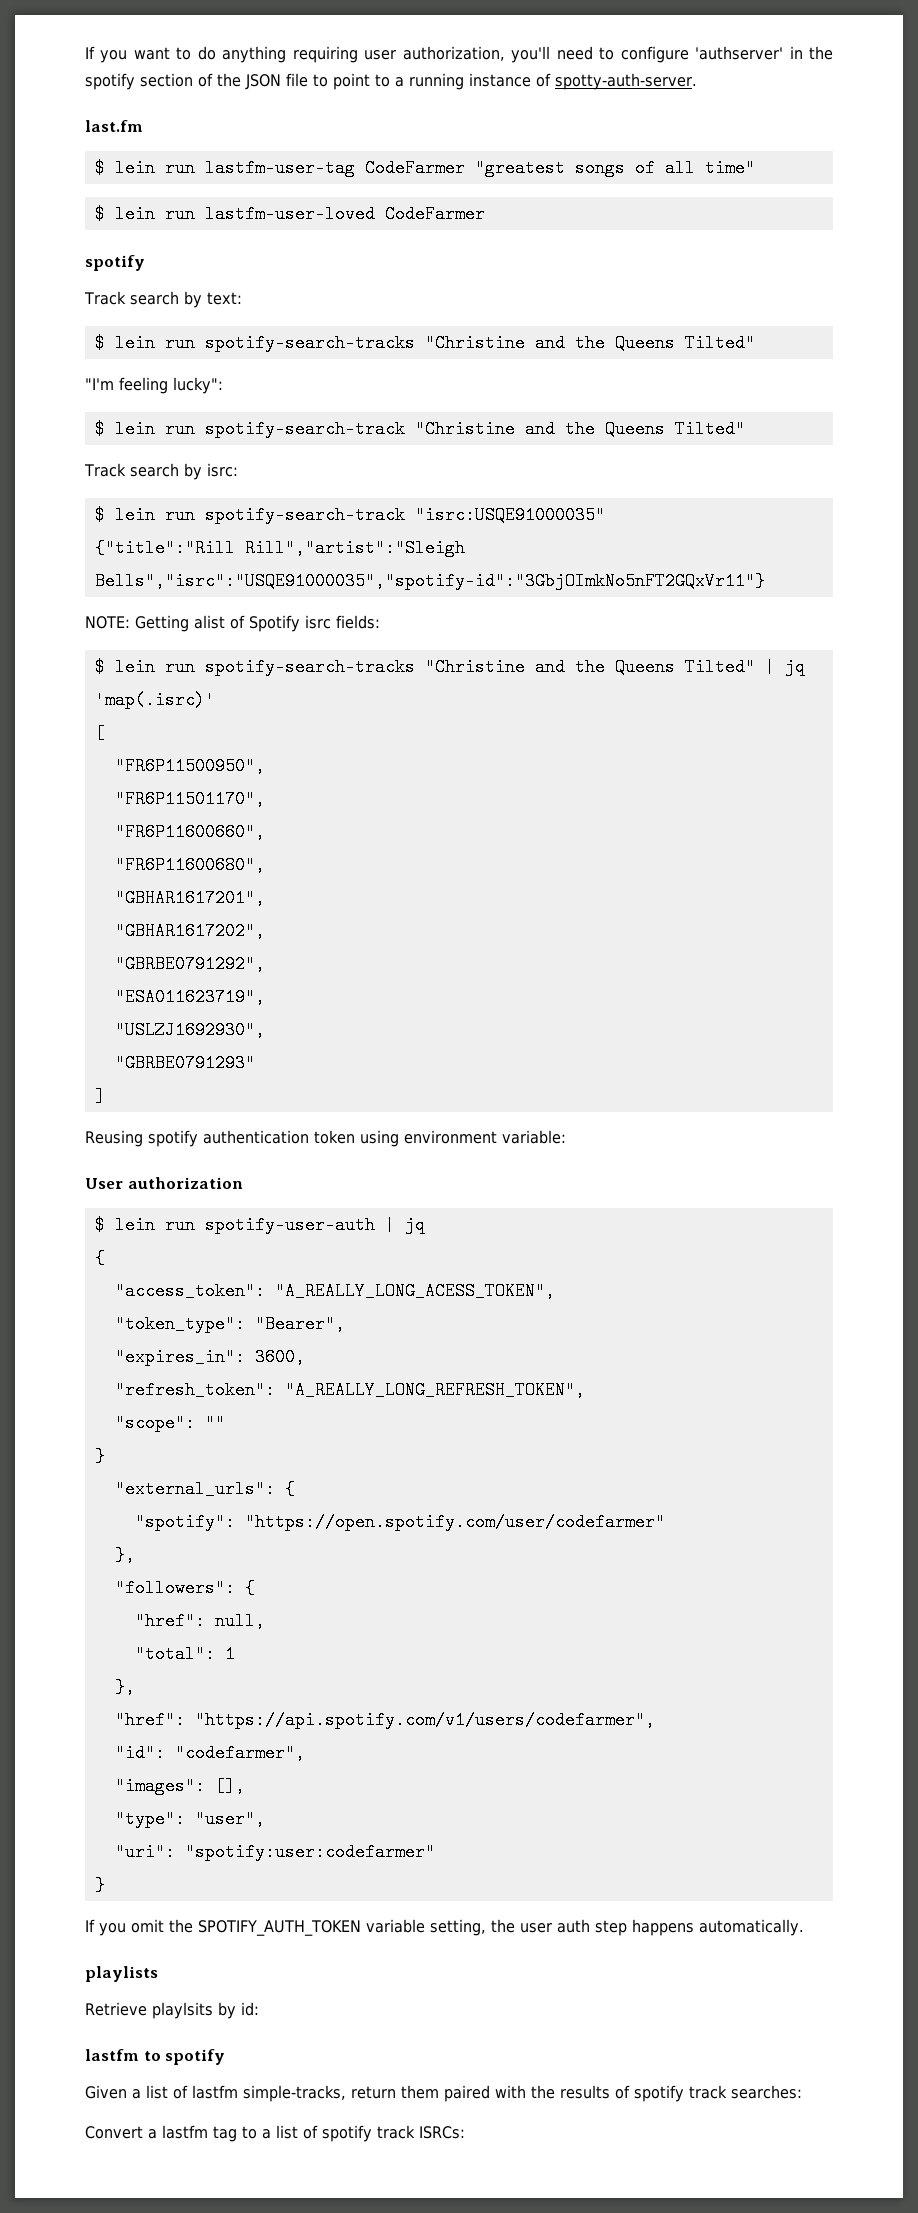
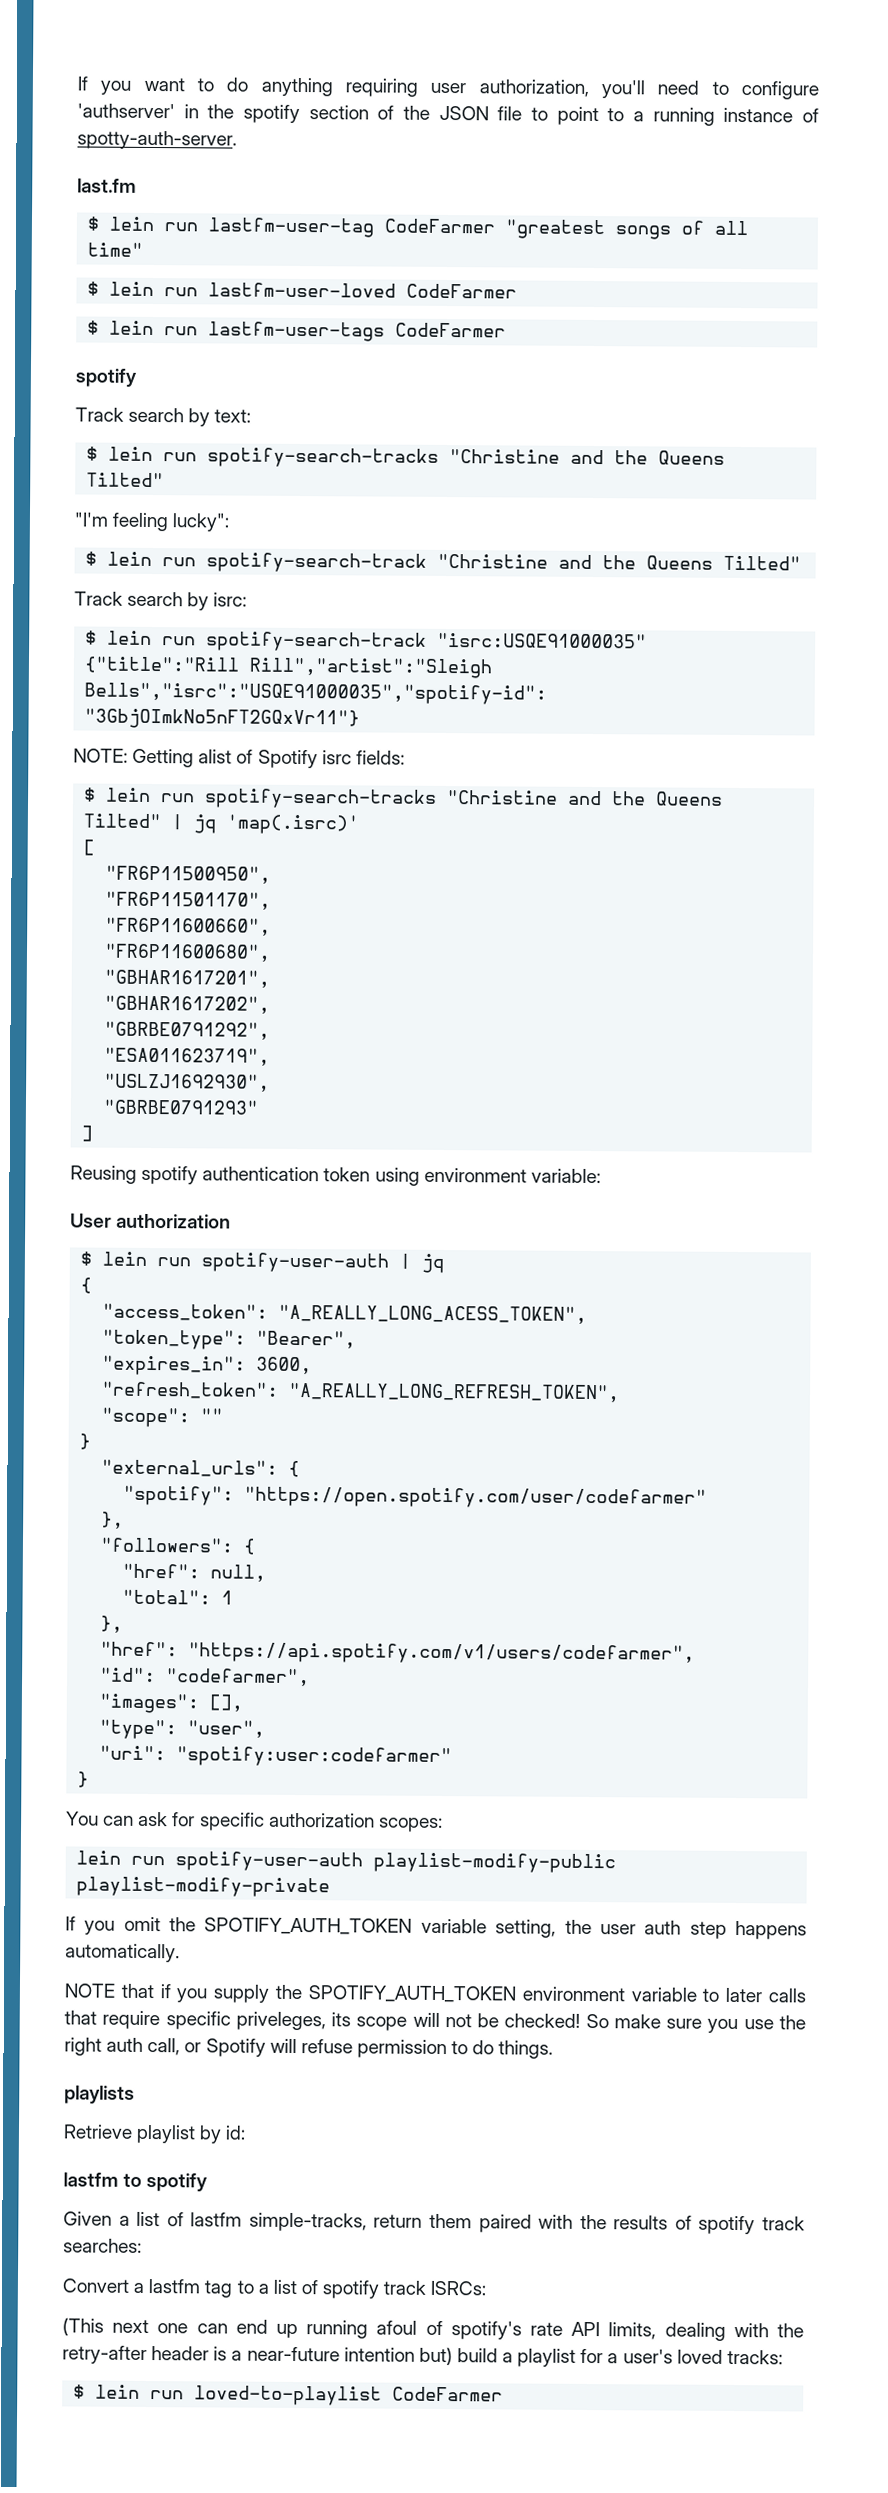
+ $ lein run lastfm-user-tags CodeFarmer
+ You can ask for specific authorization scopes:
+ lein run spotify-user-auth playlist-modify-public playlist-modify-private
+ NOTE that if you supply the SPOTIFY_AUTH_TOKEN environment variable to later calls that require specific priveleges, its scope will not be checked! So make sure you use the right auth call, or Spotify will refuse permission to do things.
- Retrieve playlsits by id:
+ Retrieve playlist by id:
+ (This next one can end up running afoul of spotify's rate API limits, dealing with the retry-after header is a near-future intention but) build a playlist for a user's loved tracks:
+ $ lein run loved-to-playlist CodeFarmer

